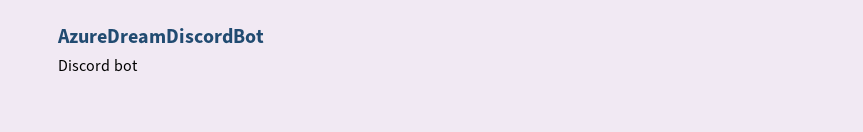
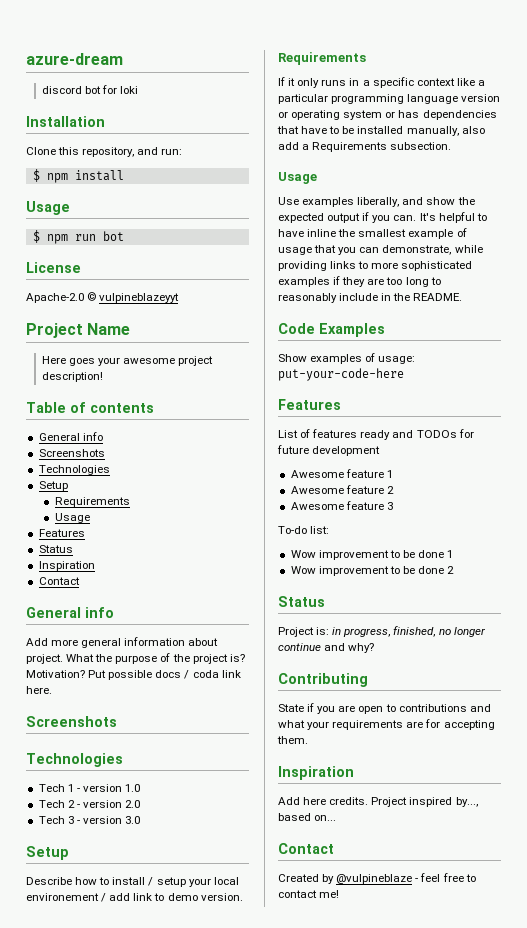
- AzureDreamDiscordBot
- Discord bot
+ azure-dream
+ discord bot for loki
+ Installation
+ Clone this repository, and run:
+ $ npm install
+ Usage
+ $ npm run bot
+ License
+ Apache-2.0 © vulpineblazeyyt
+ Project Name
+ Here goes your awesome project description!
+ Table of contents
+ General info
+ Screenshots
+ Technologies
+ Setup
+ Requirements
+ Usage
+ Features
+ Status
+ Inspiration
+ Contact
+ General info
+ Add more general information about project. What the purpose of the project is? Motivation? Put possible docs / coda link here.
+ Screenshots
+ Technologies
+ Tech 1 - version 1.0
+ Tech 2 - version 2.0
+ Tech 3 - version 3.0
+ Setup
+ Describe how to install / setup your local environement / add link to demo version.
+ Requirements
+ If it only runs in a specific context like a particular programming language version or operating system or has dependencies that have to be installed manually, also add a Requirements subsection.
+ Usage
+ Use examples liberally, and show the expected output if you can. It's helpful to have inline the smallest example of usage that you can demonstrate, while providing links to more sophisticated examples if they are too long to reasonably include in the README.
+ Code Examples
+ Show examples of usage: put-your-code-here
+ Features
+ List of features ready and TODOs for future development
+ Awesome feature 1
+ Awesome feature 2
+ Awesome feature 3
+ To-do list:
+ Wow improvement to be done 1
+ Wow improvement to be done 2
+ Status
+ Project is: in progress, finished, no longer continue and why?
+ Contributing
+ State if you are open to contributions and what your requirements are for accepting them.
+ Inspiration
+ Add here credits. Project inspired by..., based on...
+ Contact
+ Created by @vulpineblaze - feel free to contact me!

